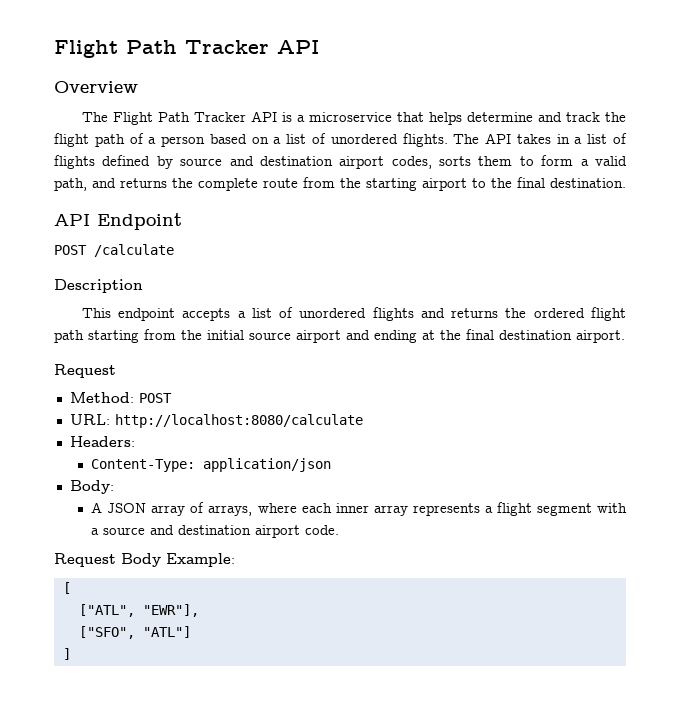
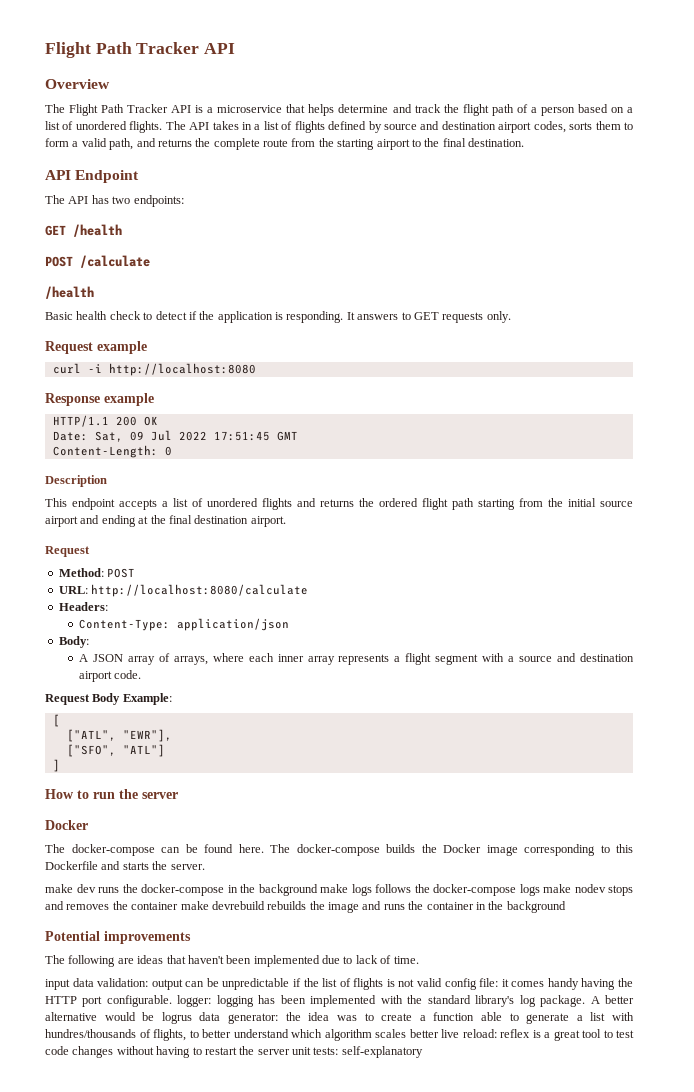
+ The API has two endpoints:
+ GET /health
  POST /calculate
+ /health
+ Basic health check to detect if the application is responding. It answers to GET requests only.
+ Request example
+ curl -i http://localhost:8080
+ Response example
+ HTTP/1.1 200 OK
+ Date: Sat, 09 Jul 2022 17:51:45 GMT
+ Content-Length: 0
+ How to run the server
+ Docker
+ The docker-compose can be found here. The docker-compose builds the Docker image corresponding to this Dockerfile and starts the server.
+ make dev runs the docker-compose in the background make logs follows the docker-compose logs make nodev stops and removes the container make devrebuild rebuilds the image and runs the container in the background
+ Potential improvements
+ The following are ideas that haven't been implemented due to lack of time.
+ input data validation: output can be unpredictable if the list of flights is not valid config file: it comes handy having the HTTP port configurable. logger: logging has been implemented with the standard library's log package. A better alternative would be logrus data generator: the idea was to create a function able to generate a list with hundres/thousands of flights, to better understand which algorithm scales better live reload: reflex is a great tool to test code changes without having to restart the server unit tests: self-explanatory

